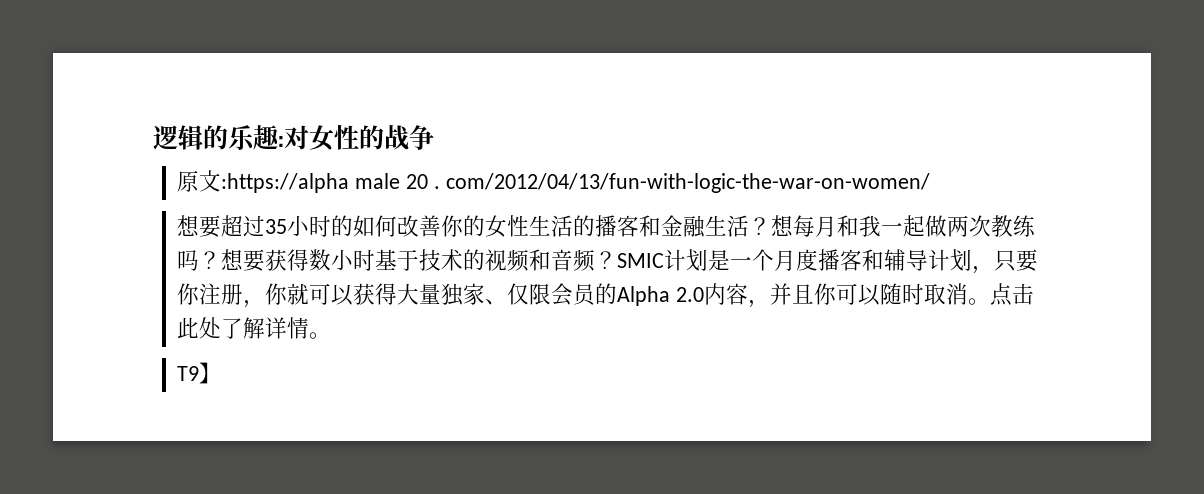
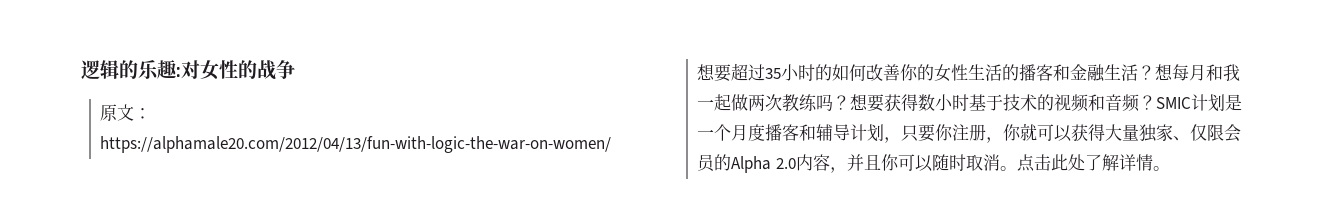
- 原文:https://alpha male 20 . com/2012/04/13/fun-with-logic-the-war-on-women/
+ 原文：https://alphamale20.com/2012/04/13/fun-with-logic-the-war-on-women/
- T9】

